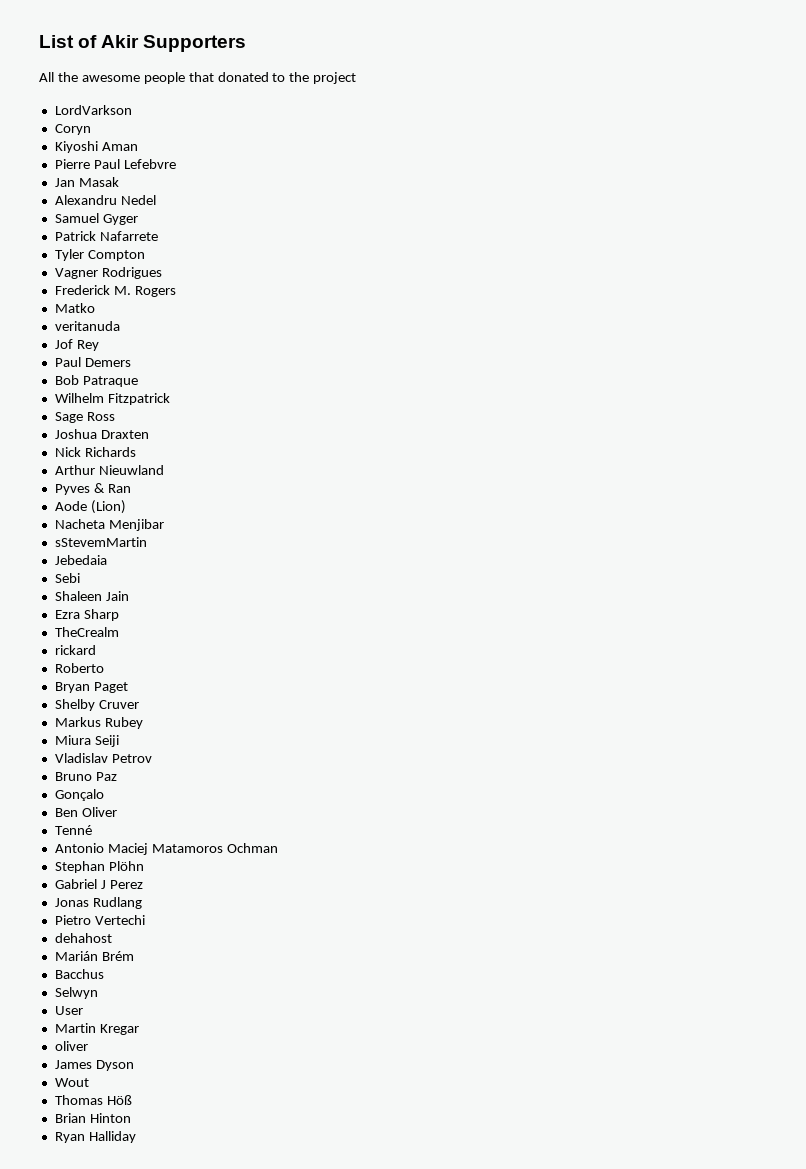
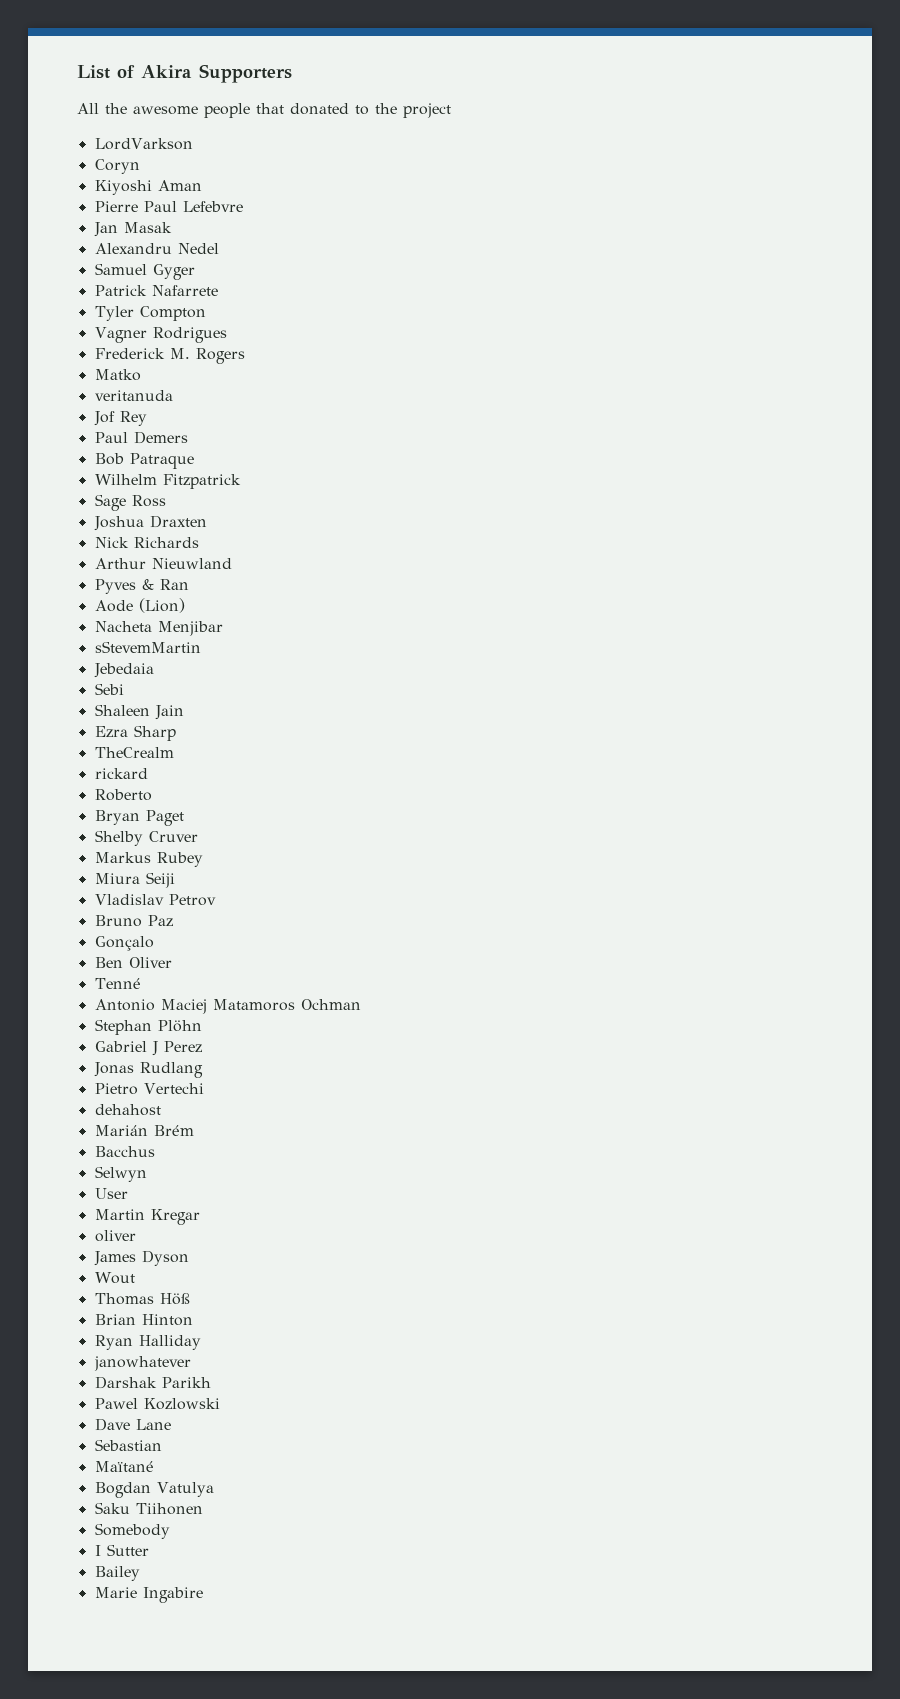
- List of Akir Supporters
+ List of Akira Supporters
+ janowhatever
+ Darshak Parikh
+ Pawel Kozlowski
+ Dave Lane
+ Sebastian
+ Maïtané
+ Bogdan Vatulya
+ Saku Tiihonen
+ Somebody
+ I Sutter
+ Bailey
+ Marie Ingabire

